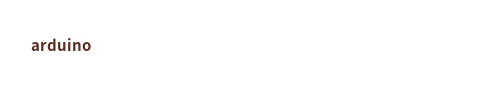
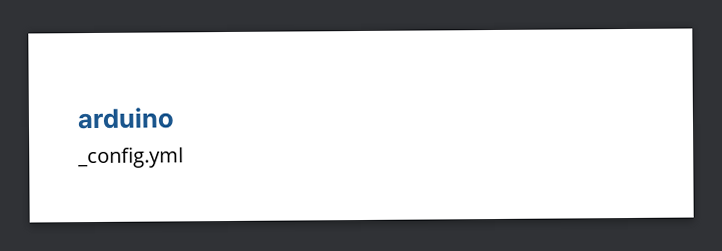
+ _config.yml

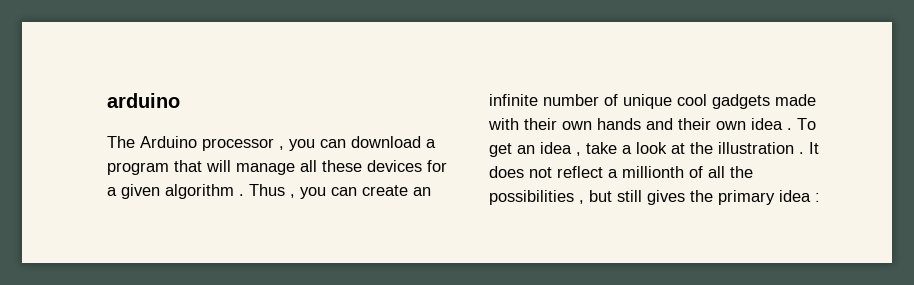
- _config.yml
+ The Arduino processor , you can download a program that will manage all these devices for a given algorithm . Thus , you can create an infinite number of unique cool gadgets made with their own hands and their own idea . To get an idea , take a look at the illustration . It does not reflect a millionth of all the possibilities , but still gives the primary idea :

